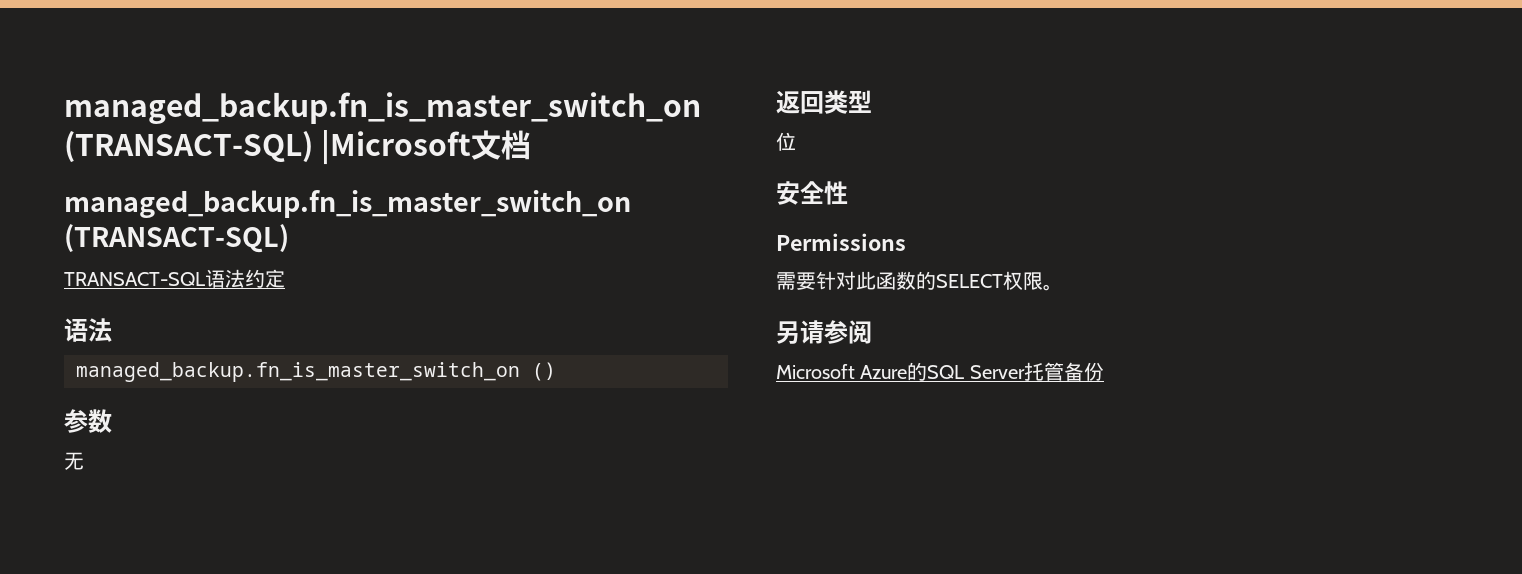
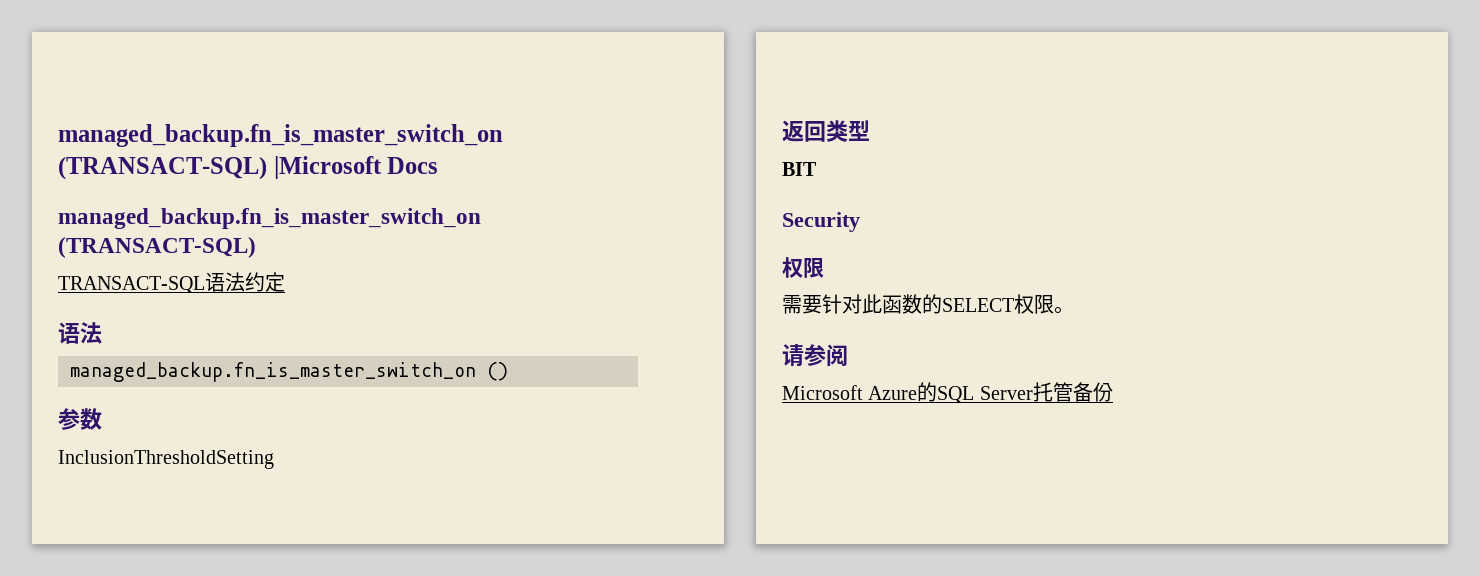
- managed_backup.fn_is_master_switch_on (TRANSACT-SQL) |Microsoft文档
+ managed_backup.fn_is_master_switch_on (TRANSACT-SQL) |Microsoft Docs
- 无
+ InclusionThresholdSetting
- 位
- 安全性
- Permissions
+ BIT
+ Security
+ 权限
- 另请参阅
+ 请参阅

